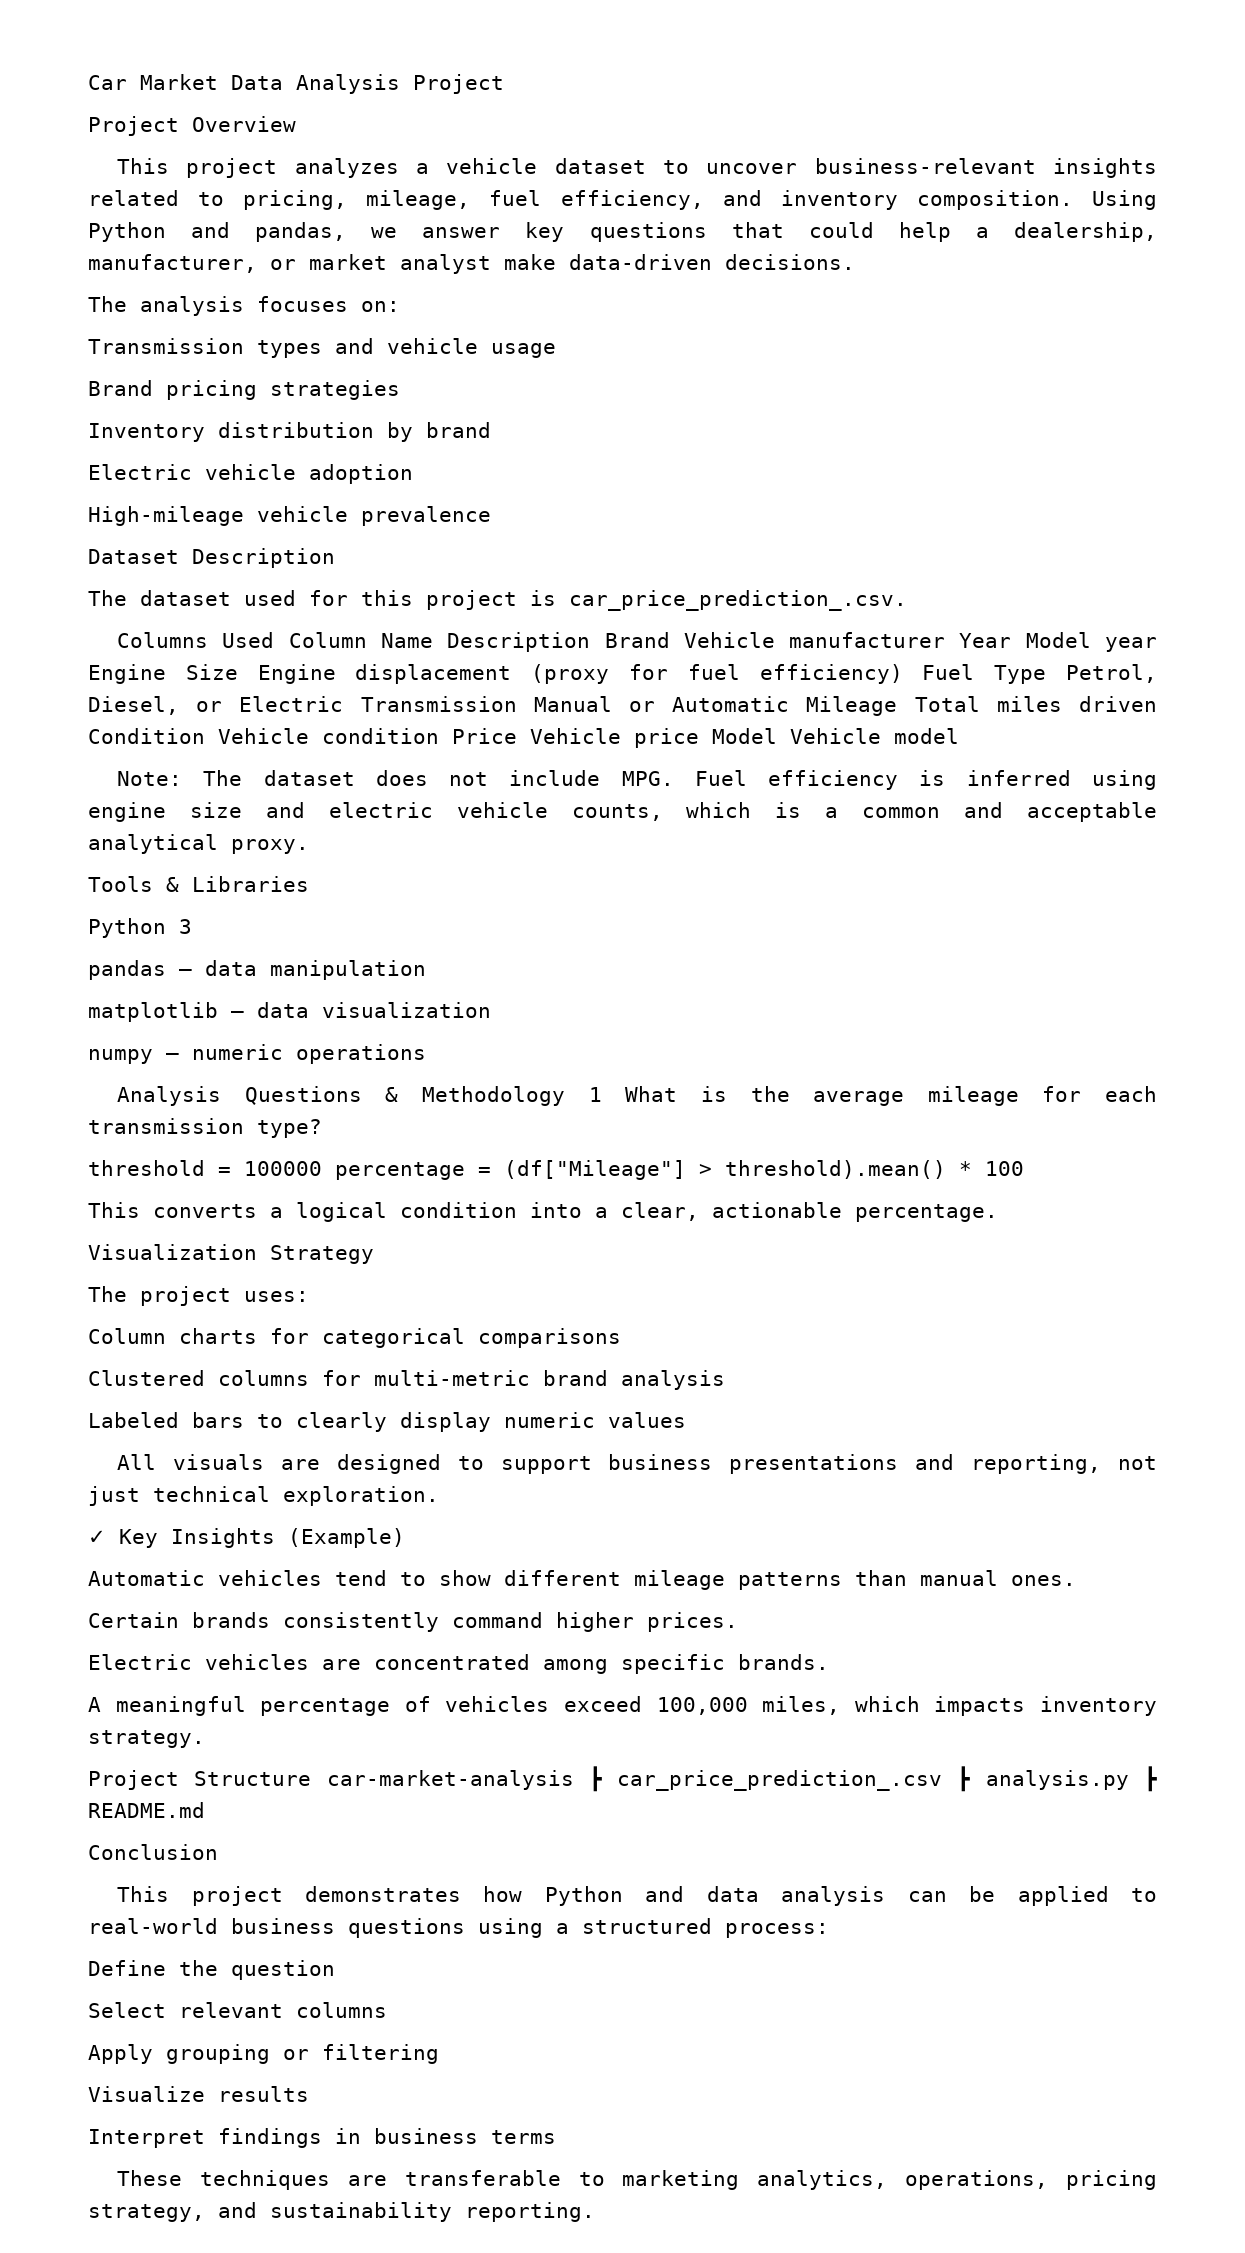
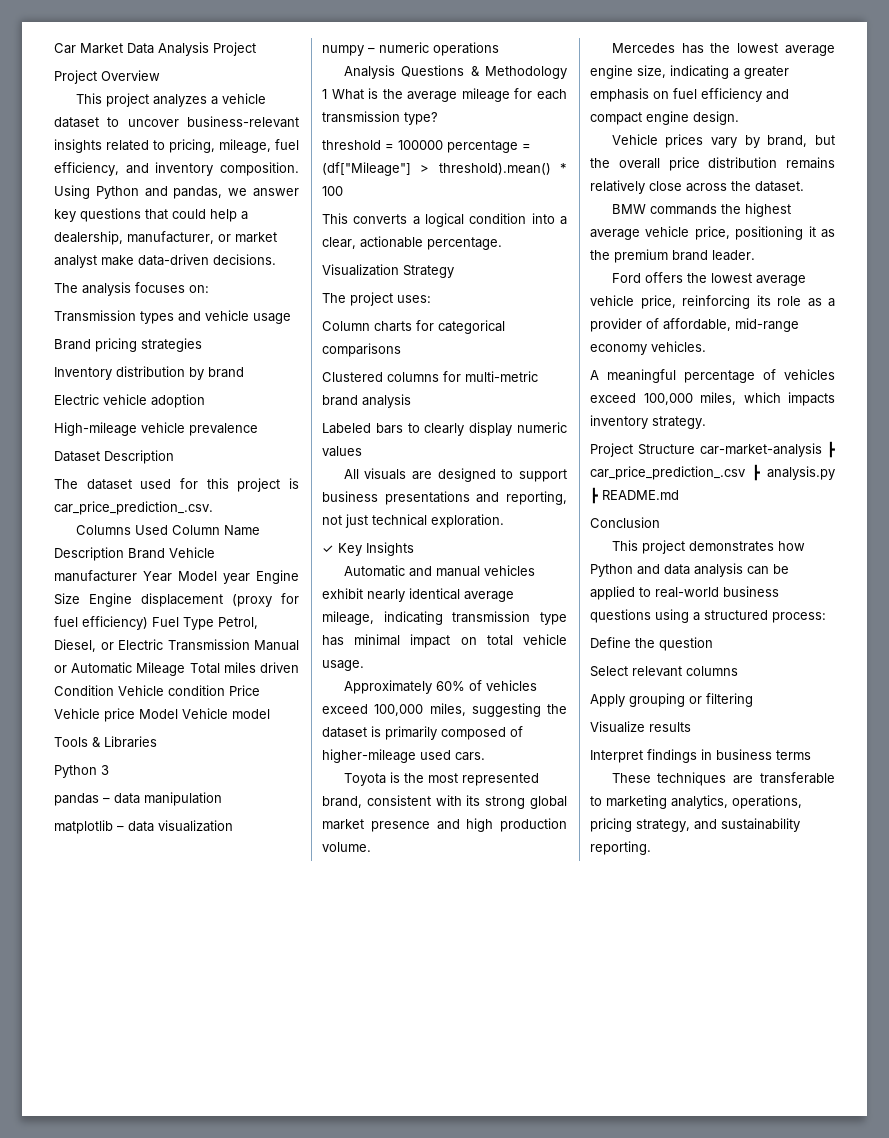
- Note: The dataset does not include MPG. Fuel efficiency is inferred using engine size and electric vehicle counts, which is a common and acceptable analytical proxy.
- ✓ Key Insights (Example)
- Automatic vehicles tend to show different mileage patterns than manual ones.
- Certain brands consistently command higher prices.
- Electric vehicles are concentrated among specific brands.
+ ✓ Key Insights
+ Automatic and manual vehicles exhibit nearly identical average mileage, indicating transmission type has minimal impact on total vehicle usage.
+ Approximately 60% of vehicles exceed 100,000 miles, suggesting the dataset is primarily composed of higher-mileage used cars.
+ Toyota is the most represented brand, consistent with its strong global market presence and high production volume.
+ Mercedes has the lowest average engine size, indicating a greater emphasis on fuel efficiency and compact engine design.
+ Vehicle prices vary by brand, but the overall price distribution remains relatively close across the dataset.
+ BMW commands the highest average vehicle price, positioning it as the premium brand leader.
+ Ford offers the lowest average vehicle price, reinforcing its role as a provider of affordable, mid-range economy vehicles.

